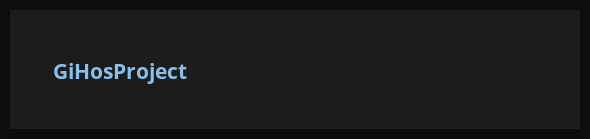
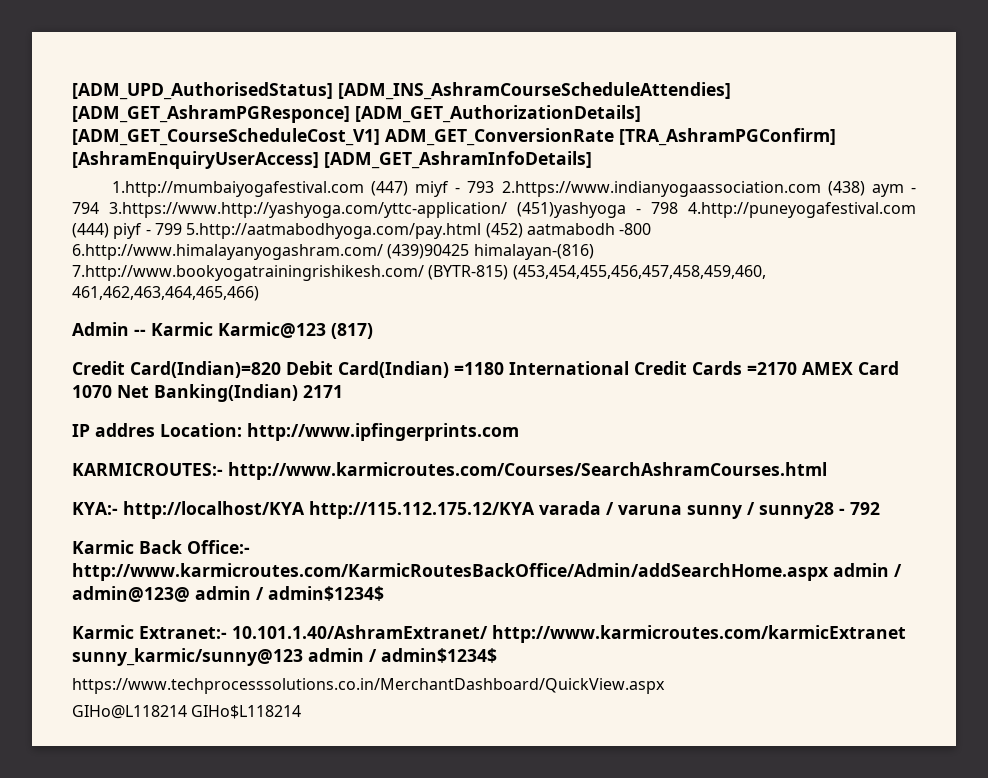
- GiHosProject
+ [ADM_UPD_AuthorisedStatus] [ADM_INS_AshramCourseScheduleAttendies] [ADM_GET_AshramPGResponce] [ADM_GET_AuthorizationDetails] [ADM_GET_CourseScheduleCost_V1] ADM_GET_ConversionRate [TRA_AshramPGConfirm] [AshramEnquiryUserAccess] [ADM_GET_AshramInfoDetails]
+ 1.http://mumbaiyogafestival.com (447) miyf - 793 2.https://www.indianyogaassociation.com (438) aym - 794 3.https://www.http://yashyoga.com/yttc-application/ (451)yashyoga - 798 4.http://puneyogafestival.com (444) piyf - 799 5.http://aatmabodhyoga.com/pay.html (452) aatmabodh -800 6.http://www.himalayanyogashram.com/ (439)90425 himalayan-(816) 7.http://www.bookyogatrainingrishikesh.com/ (BYTR-815) (453,454,455,456,457,458,459,460, 461,462,463,464,465,466)
+ Admin -- Karmic Karmic@123 (817)
+ Credit Card(Indian)=820 Debit Card(Indian) =1180 International Credit Cards =2170 AMEX Card 1070 Net Banking(Indian) 2171
+ IP addres Location: http://www.ipfingerprints.com
+ KARMICROUTES:- http://www.karmicroutes.com/Courses/SearchAshramCourses.html
+ KYA:- http://localhost/KYA http://115.112.175.12/KYA varada / varuna sunny / sunny28 - 792
+ Karmic Back Office:- http://www.karmicroutes.com/KarmicRoutesBackOffice/Admin/addSearchHome.aspx admin / admin@123@ admin / admin$1234$
+ Karmic Extranet:- 10.101.1.40/AshramExtranet/ http://www.karmicroutes.com/karmicExtranet sunny_karmic/sunny@123 admin / admin$1234$
+ https://www.techprocesssolutions.co.in/MerchantDashboard/QuickView.aspx
+ GIHo@L118214 GIHo$L118214

